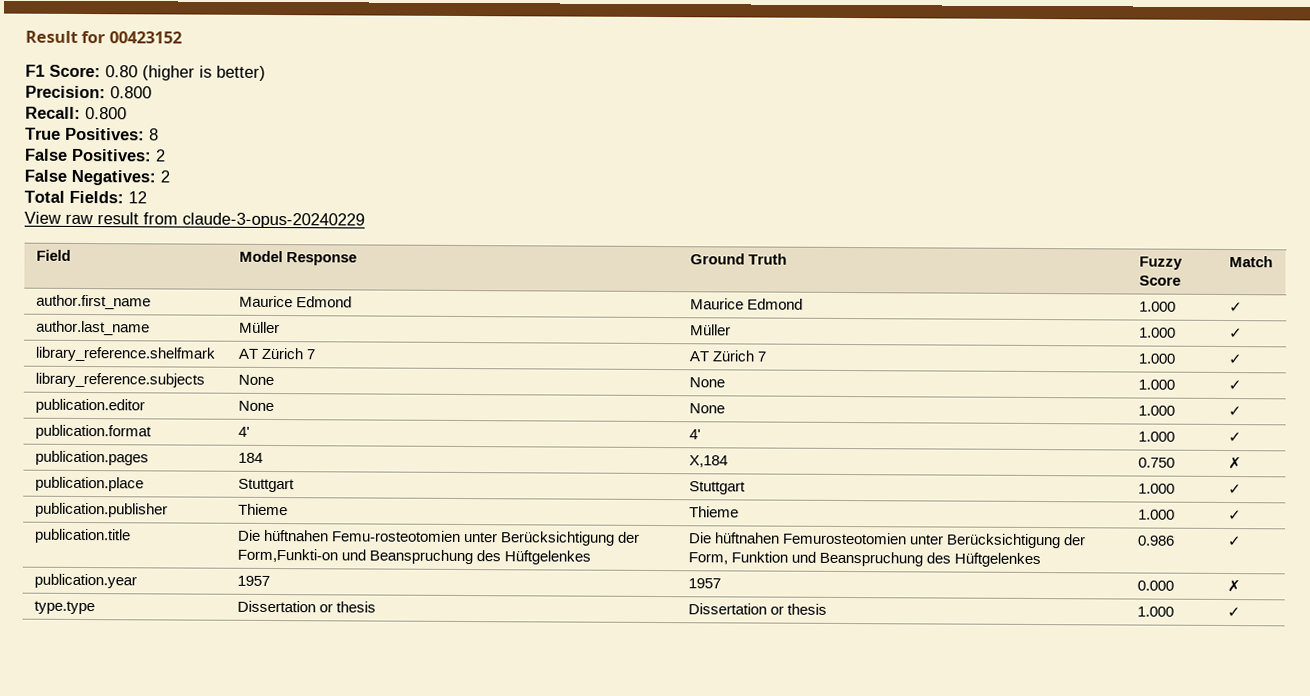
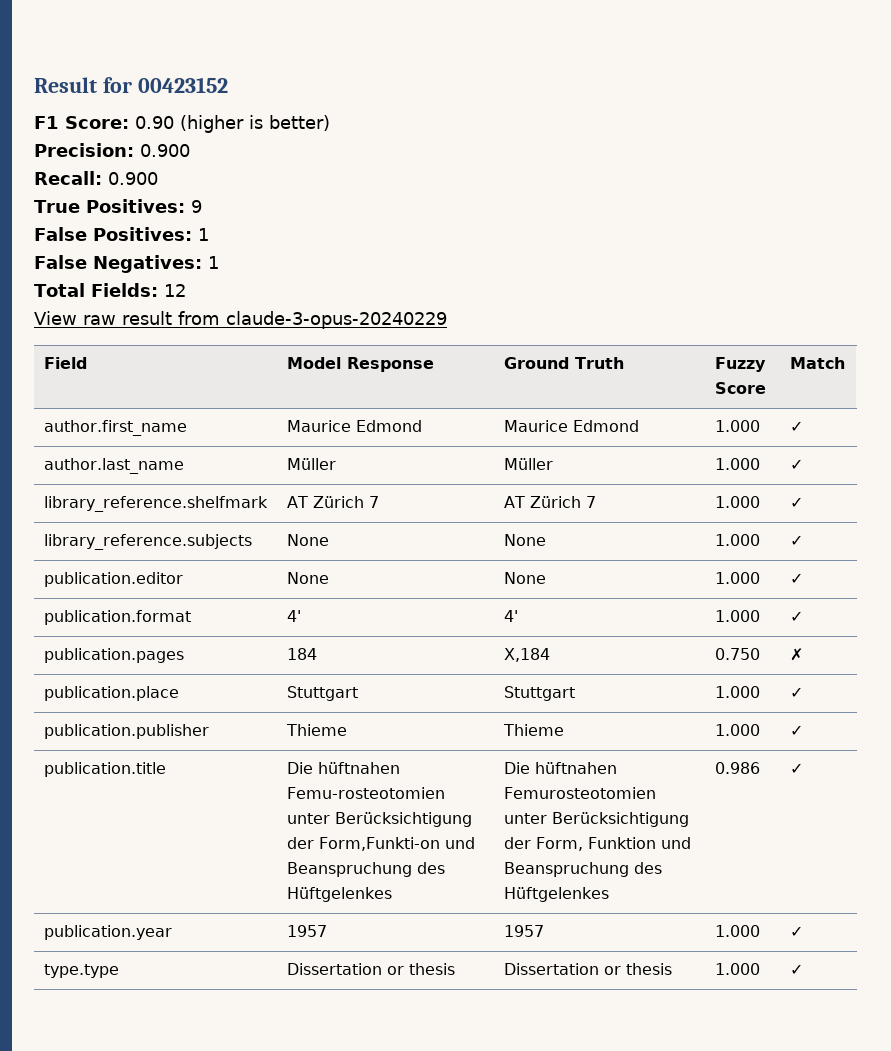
- F1 Score: 0.80 (higher is better)
+ F1 Score: 0.90 (higher is better)
- Precision: 0.800
+ Precision: 0.900
- Recall: 0.800
+ Recall: 0.900
- True Positives: 8
+ True Positives: 9
- False Positives: 2
+ False Positives: 1
- False Negatives: 2
+ False Negatives: 1
- publication.year | 1957 | 1957 | 0.000 | ✗
+ publication.year | 1957 | 1957 | 1.000 | ✓

